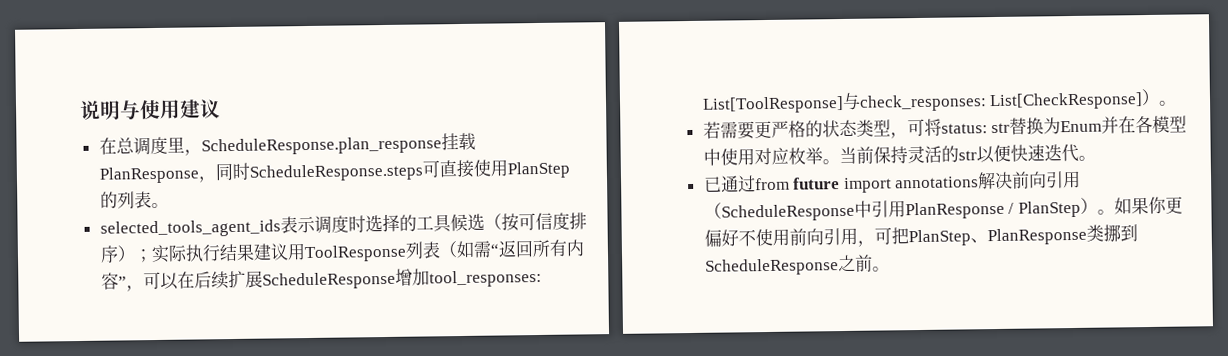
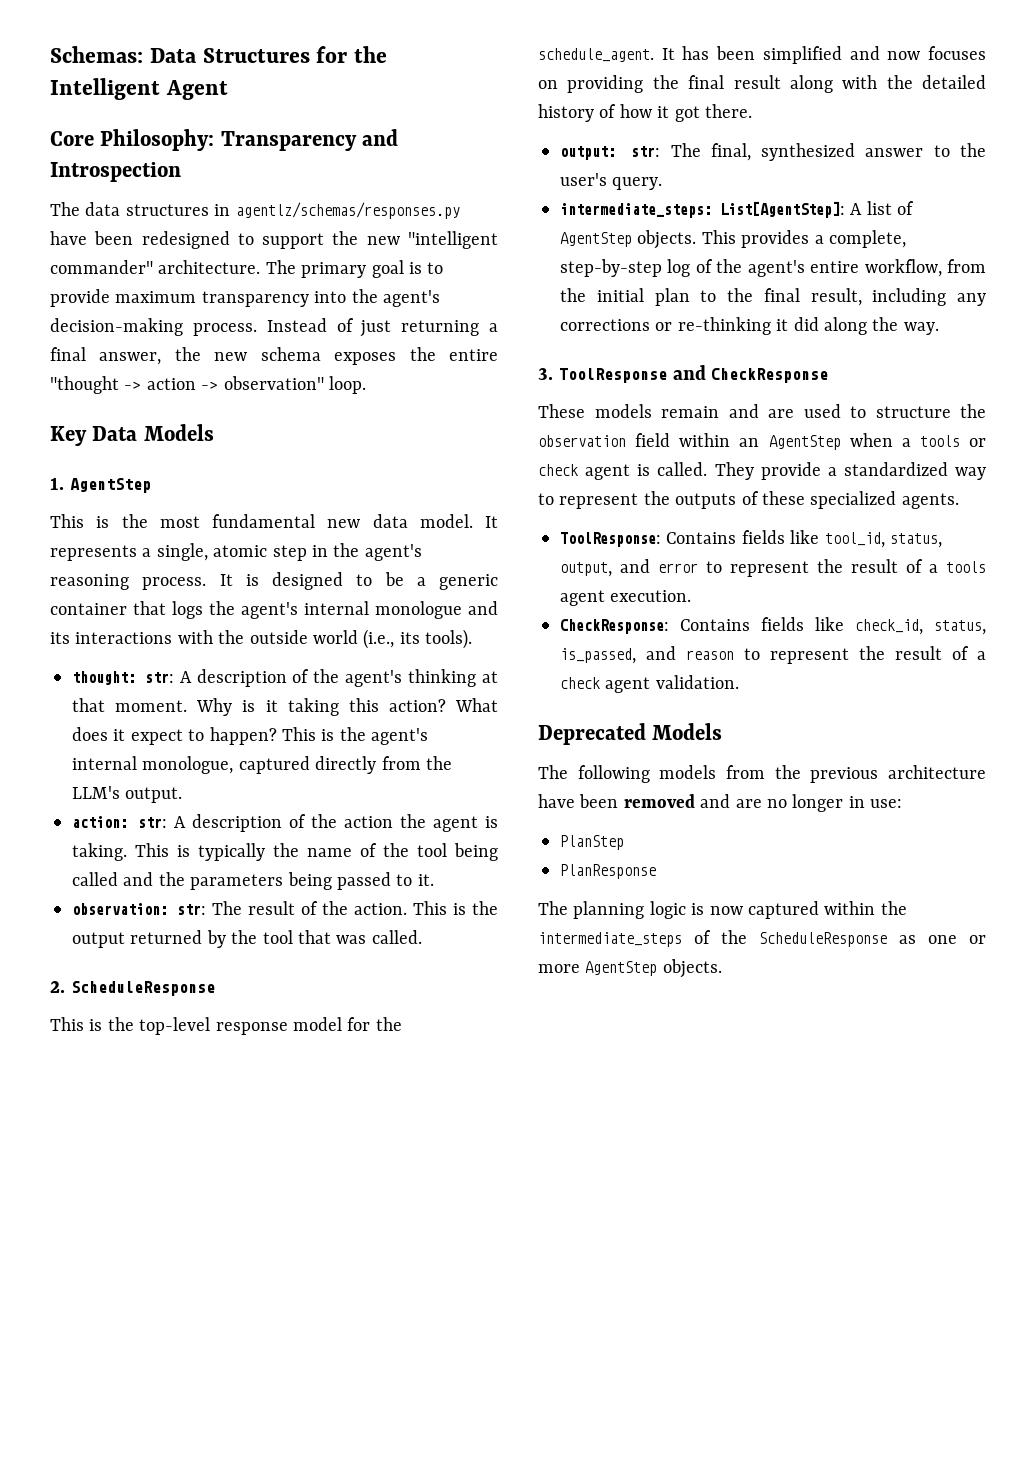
- 说明与使用建议
- 在总调度里，ScheduleResponse.plan_response挂载PlanResponse，同时ScheduleResponse.steps可直接使用PlanStep的列表。
- selected_tools_agent_ids表示调度时选择的工具候选（按可信度排序）；实际执行结果建议用ToolResponse列表（如需“返回所有内容”，可以在后续扩展ScheduleResponse增加tool_responses: List[ToolResponse]与check_responses: List[CheckResponse]）。
- 若需要更严格的状态类型，可将status: str替换为Enum并在各模型中使用对应枚举。当前保持灵活的str以便快速迭代。
- 已通过from future import annotations解决前向引用（ScheduleResponse中引用PlanResponse / PlanStep）。如果你更偏好不使用前向引用，可把PlanStep、PlanResponse类挪到ScheduleResponse之前。
+ Schemas: Data Structures for the Intelligent Agent
+ Core Philosophy: Transparency and Introspection
+ The data structures in agentlz/schemas/responses.py have been redesigned to support the new "intelligent commander" architecture. The primary goal is to provide maximum transparency into the agent's decision-making process. Instead of just returning a final answer, the new schema exposes the entire "thought -> action -> observation" loop.
+ Key Data Models
+ 1. AgentStep
+ This is the most fundamental new data model. It represents a single, atomic step in the agent's reasoning process. It is designed to be a generic container that logs the agent's internal monologue and its interactions with the outside world (i.e., its tools).
+ thought: str: A description of the agent's thinking at that moment. Why is it taking this action? What does it expect to happen? This is the agent's internal monologue, captured directly from the LLM's output.
+ action: str: A description of the action the agent is taking. This is typically the name of the tool being called and the parameters being passed to it.
+ observation: str: The result of the action. This is the output returned by the tool that was called.
+ 2. ScheduleResponse
+ This is the top-level response model for the schedule_agent. It has been simplified and now focuses on providing the final result along with the detailed history of how it got there.
+ output: str: The final, synthesized answer to the user's query.
+ intermediate_steps: List[AgentStep]: A list of AgentStep objects. This provides a complete, step-by-step log of the agent's entire workflow, from the initial plan to the final result, including any corrections or re-thinking it did along the way.
+ 3. ToolResponse and CheckResponse
+ These models remain and are used to structure the observation field within an AgentStep when a tools or check agent is called. They provide a standardized way to represent the outputs of these specialized agents.
+ ToolResponse: Contains fields like tool_id, status, output, and error to represent the result of a tools agent execution.
+ CheckResponse: Contains fields like check_id, status, is_passed, and reason to represent the result of a check agent validation.
+ Deprecated Models
+ The following models from the previous architecture have been removed and are no longer in use:
+ PlanStep
+ PlanResponse
+ The planning logic is now captured within the intermediate_steps of the ScheduleResponse as one or more AgentStep objects.

